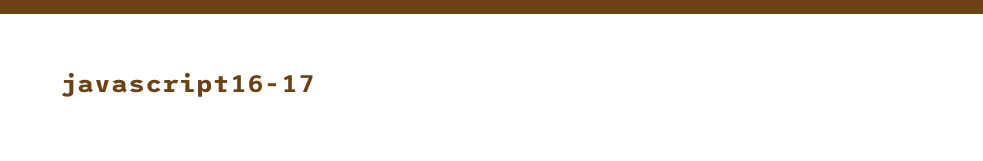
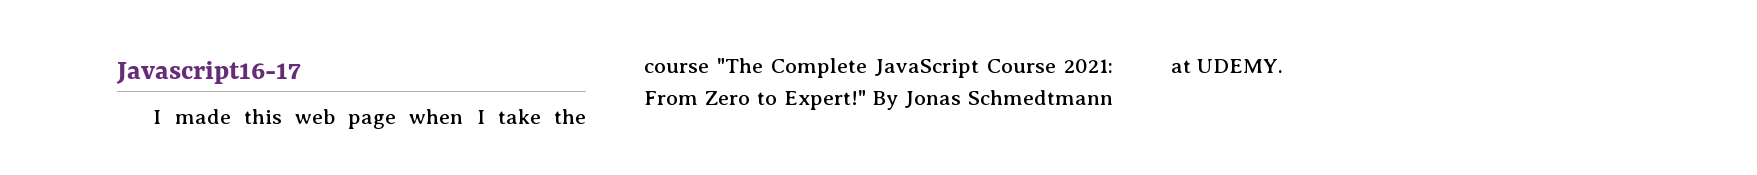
- javascript16-17
+ Javascript16-17
+ I made this web page when I take the course "The Complete JavaScript Course 2021: From Zero to Expert!" By Jonas Schmedtmann at UDEMY.

